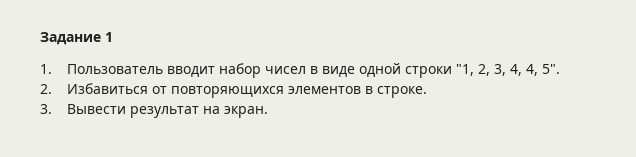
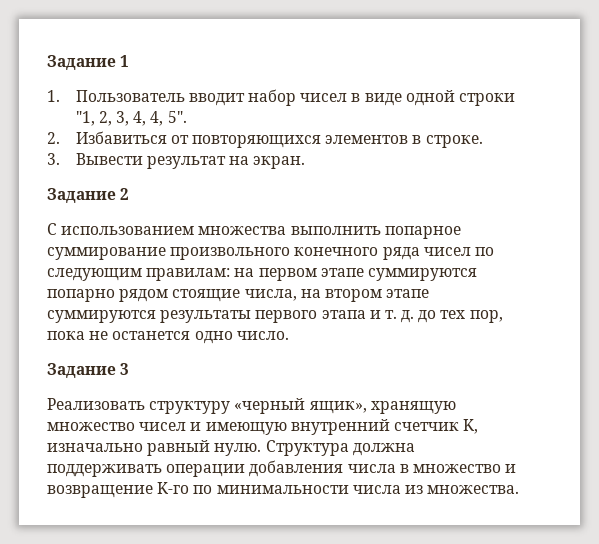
+ Задание 2
+ С использованием множества выполнить попарное суммирование произвольного конечного ряда чисел по следующим правилам: на первом этапе суммируются попарно рядом стоящие числа, на втором этапе суммируются результаты первого этапа и т. д. до тех пор, пока не останется одно число.
+ Задание 3
+ Реализовать структуру «черный ящик», хранящую множество чисел и имеющую внутренний счетчик K, изначально равный нулю. Структура должна поддерживать операции добавления числа в множество и возвращение K-го по минимальности числа из множества.

